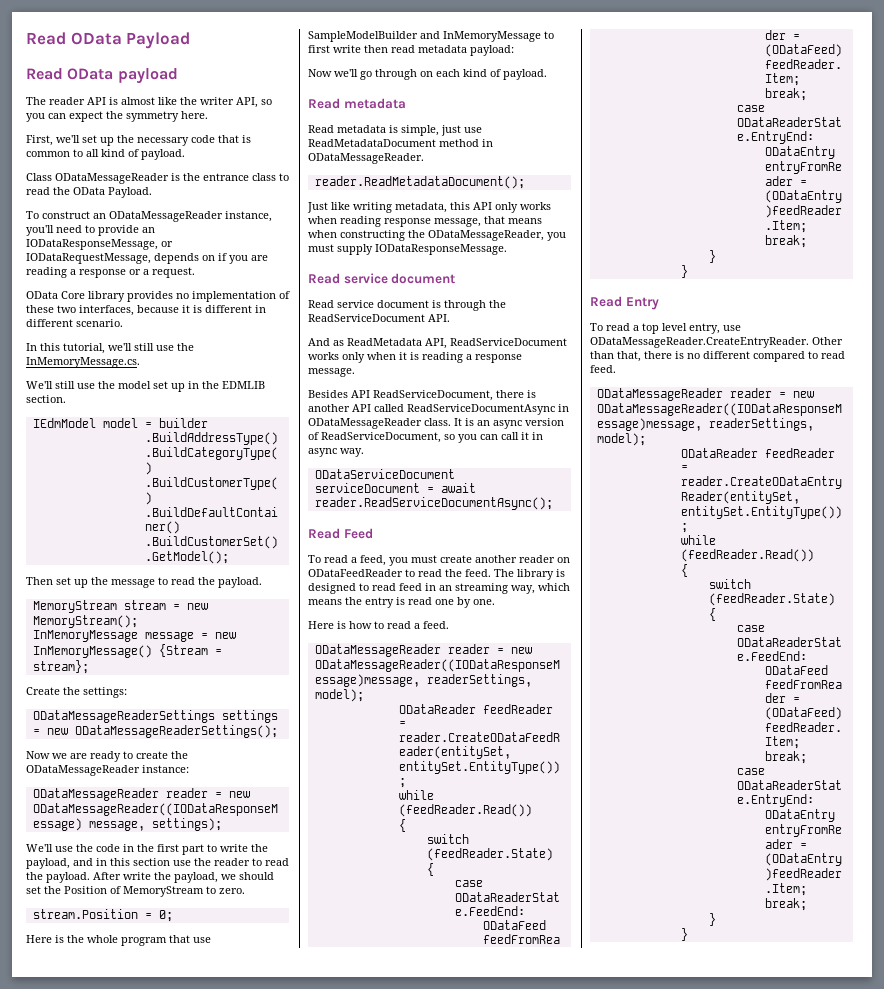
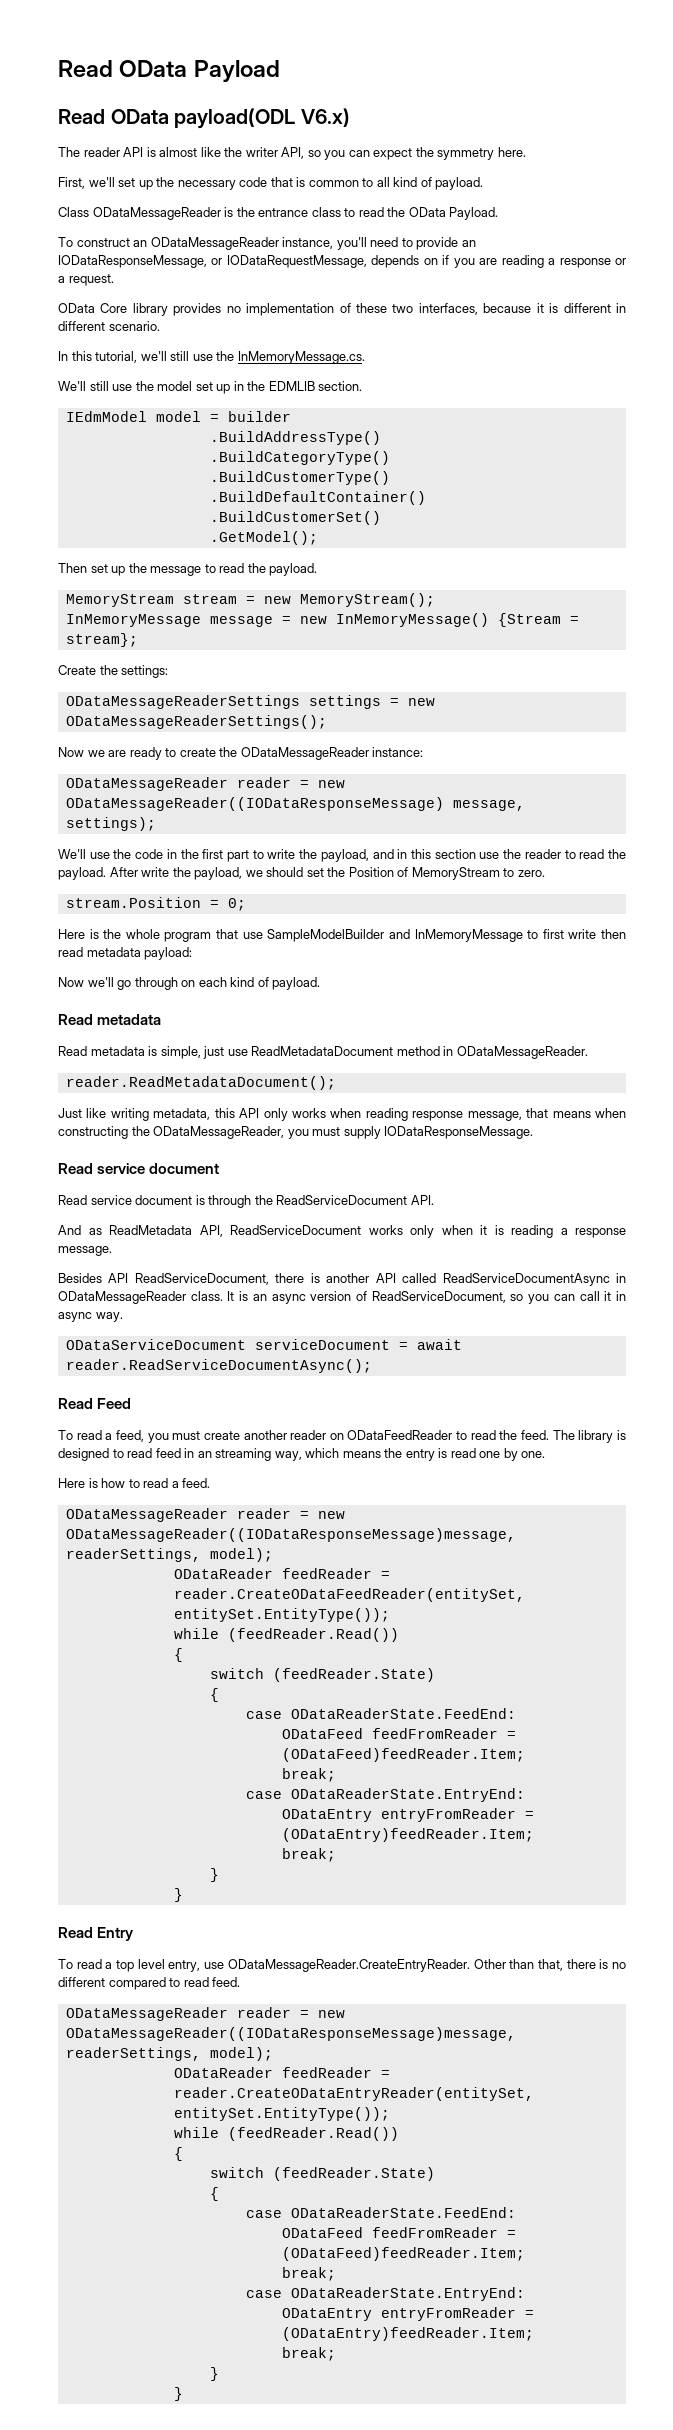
- Read OData payload
+ Read OData payload(ODL V6.x)

